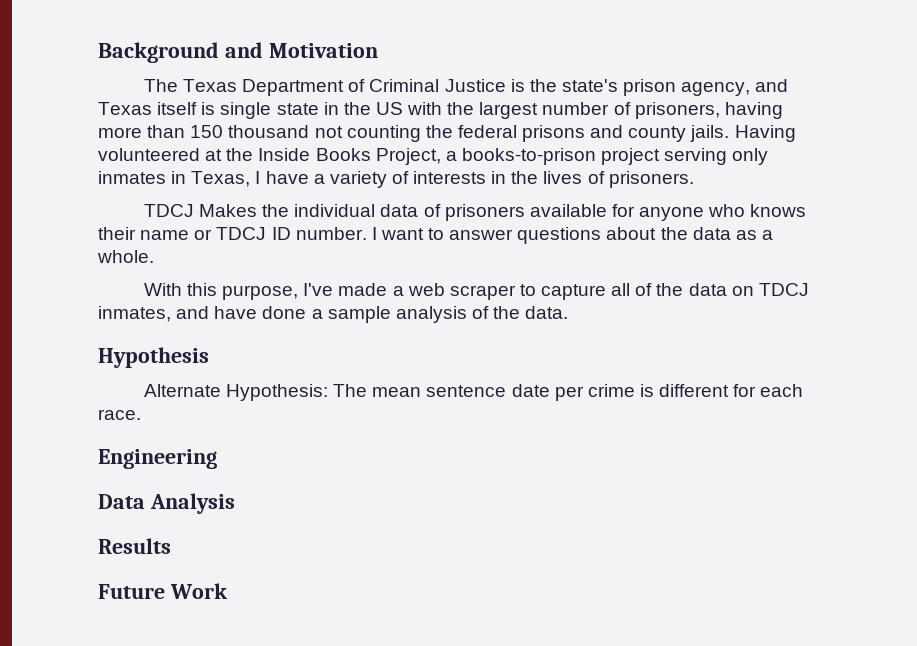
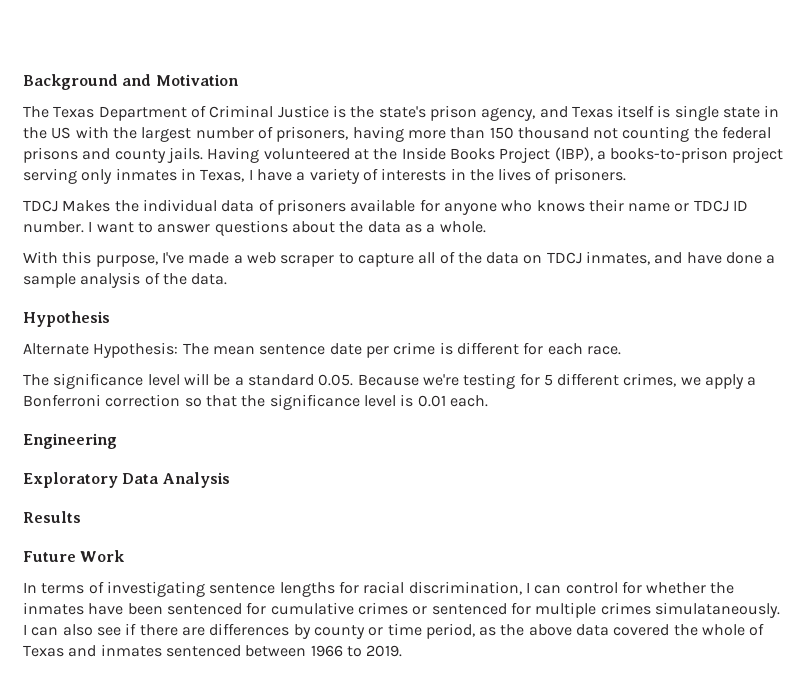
- Having volunteered at the Inside Books Project, a books-to-prison project serving only inmates in Texas, I have a variety of interests in the lives of prisoners.
+ Having volunteered at the Inside Books Project (IBP), a books-to-prison project serving only inmates in Texas, I have a variety of interests in the lives of prisoners.
+ The significance level will be a standard 0.05. Because we're testing for 5 different crimes, we apply a Bonferroni correction so that the significance level is 0.01 each.
- Data Analysis
+ Exploratory Data Analysis
+ In terms of investigating sentence lengths for racial discrimination, I can control for whether the inmates have been sentenced for cumulative crimes or sentenced for multiple crimes simulataneously. I can also see if there are differences by county or time period, as the above data covered the whole of Texas and inmates sentenced between 1966 to 2019.

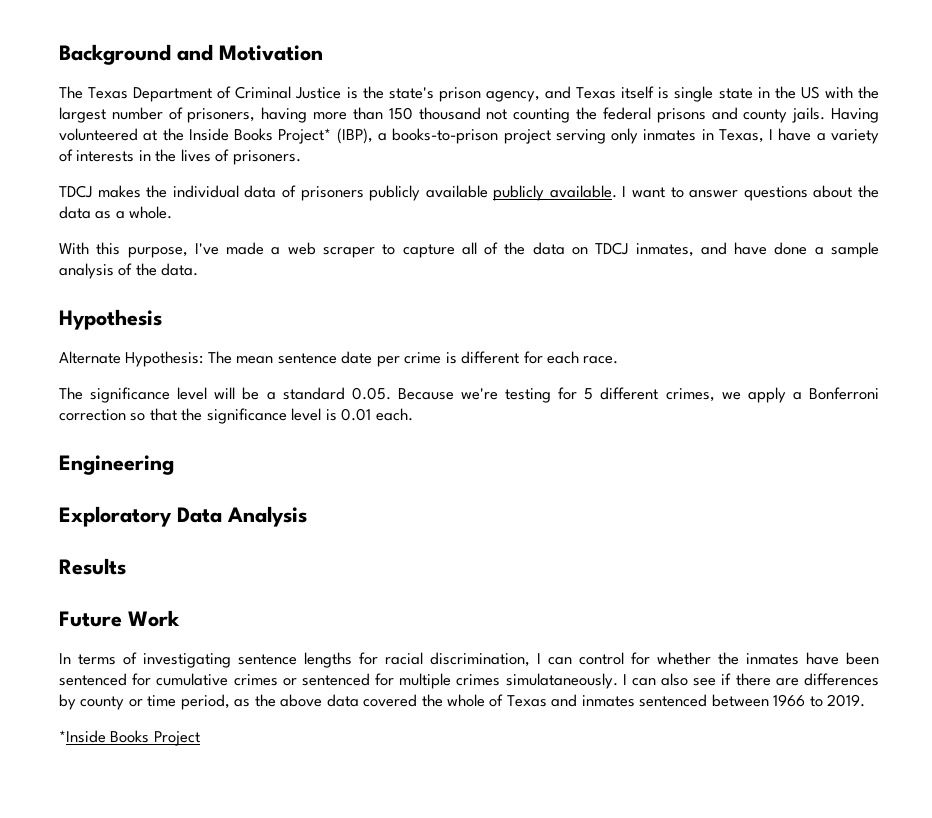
- Having volunteered at the Inside Books Project (IBP), a books-to-prison project serving only inmates in Texas, I have a variety of interests in the lives of prisoners.
+ Having volunteered at the Inside Books Project* (IBP), a books-to-prison project serving only inmates in Texas, I have a variety of interests in the lives of prisoners.
- TDCJ Makes the individual data of prisoners available for anyone who knows their name or TDCJ ID number.
+ TDCJ makes the individual data of prisoners publicly available publicly available.
+ *Inside Books Project

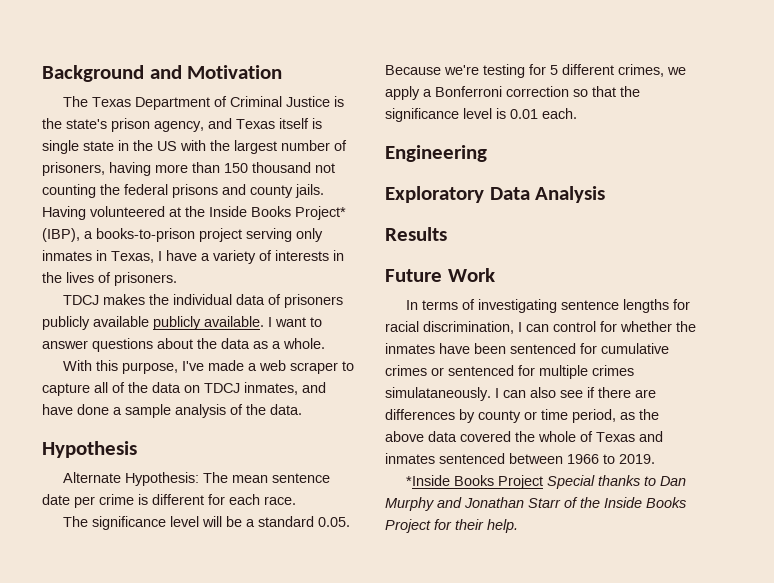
- *Inside Books Project
+ *Inside Books Project Special thanks to Dan Murphy and Jonathan Starr of the Inside Books Project for their help.

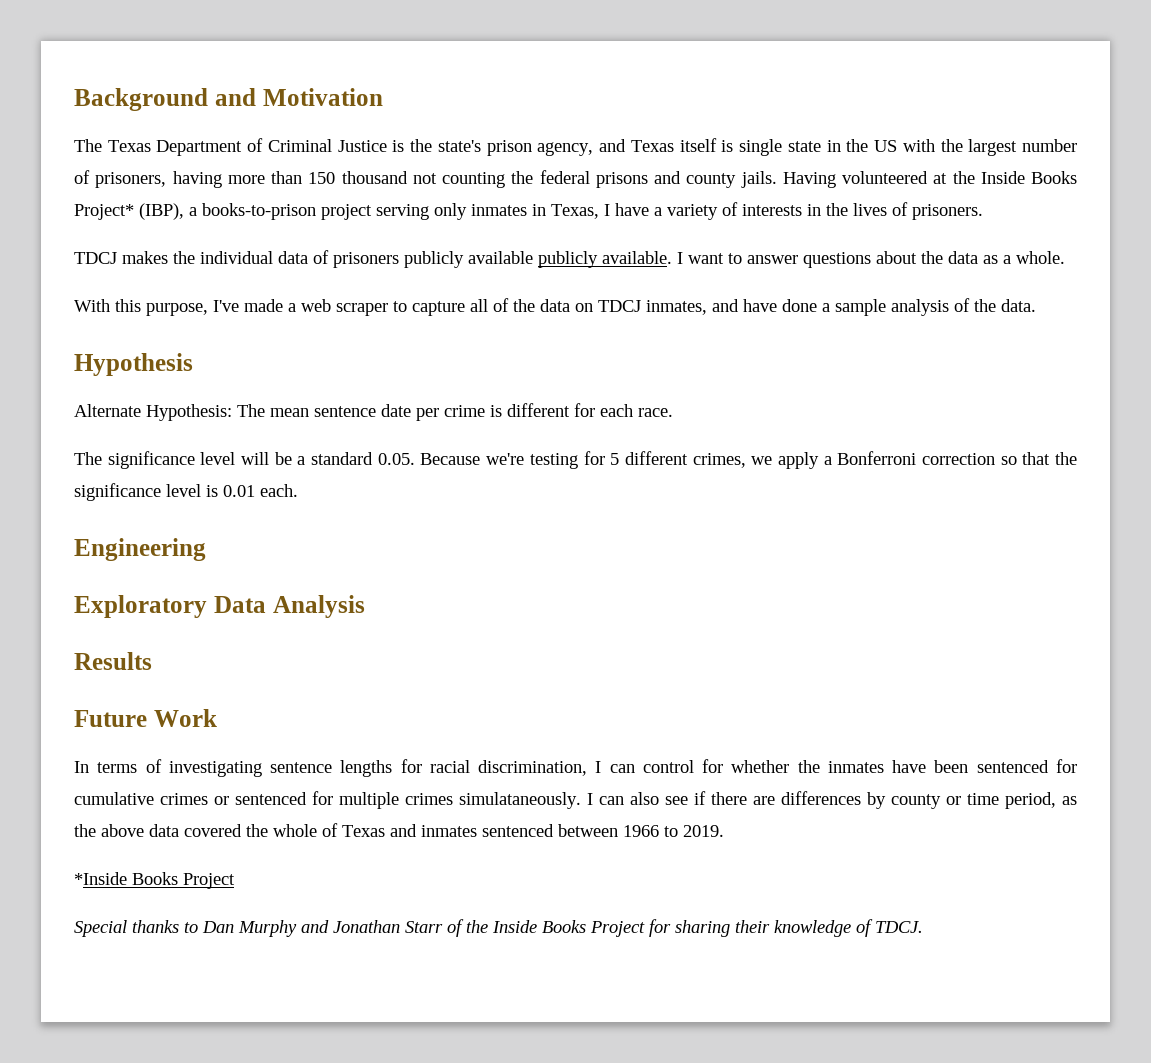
- *Inside Books Project Special thanks to Dan Murphy and Jonathan Starr of the Inside Books Project for their help.
+ *Inside Books Project
+ Special thanks to Dan Murphy and Jonathan Starr of the Inside Books Project for sharing their knowledge of TDCJ.

